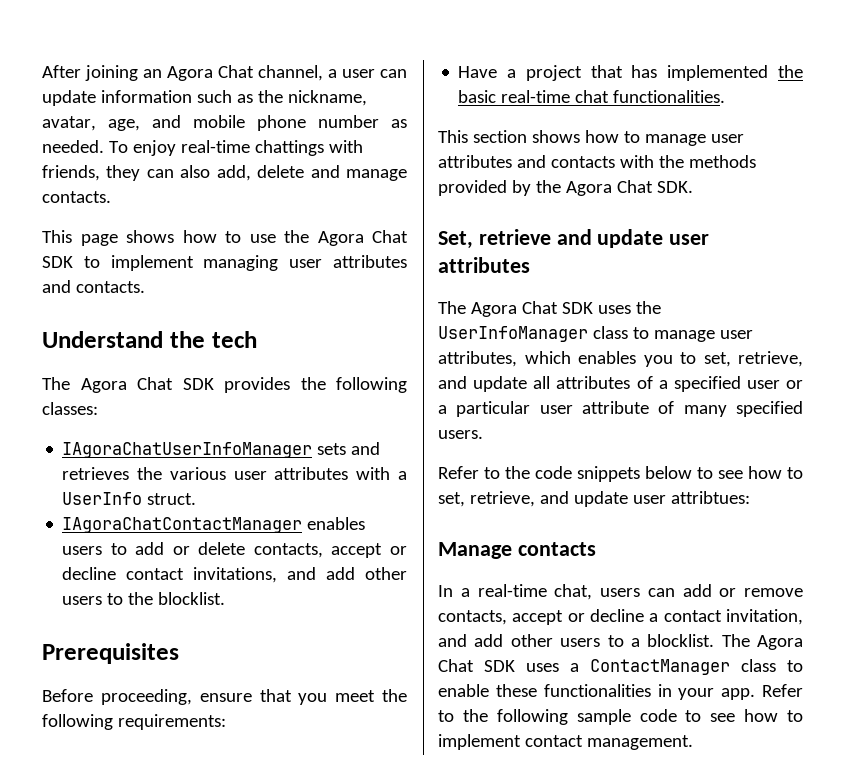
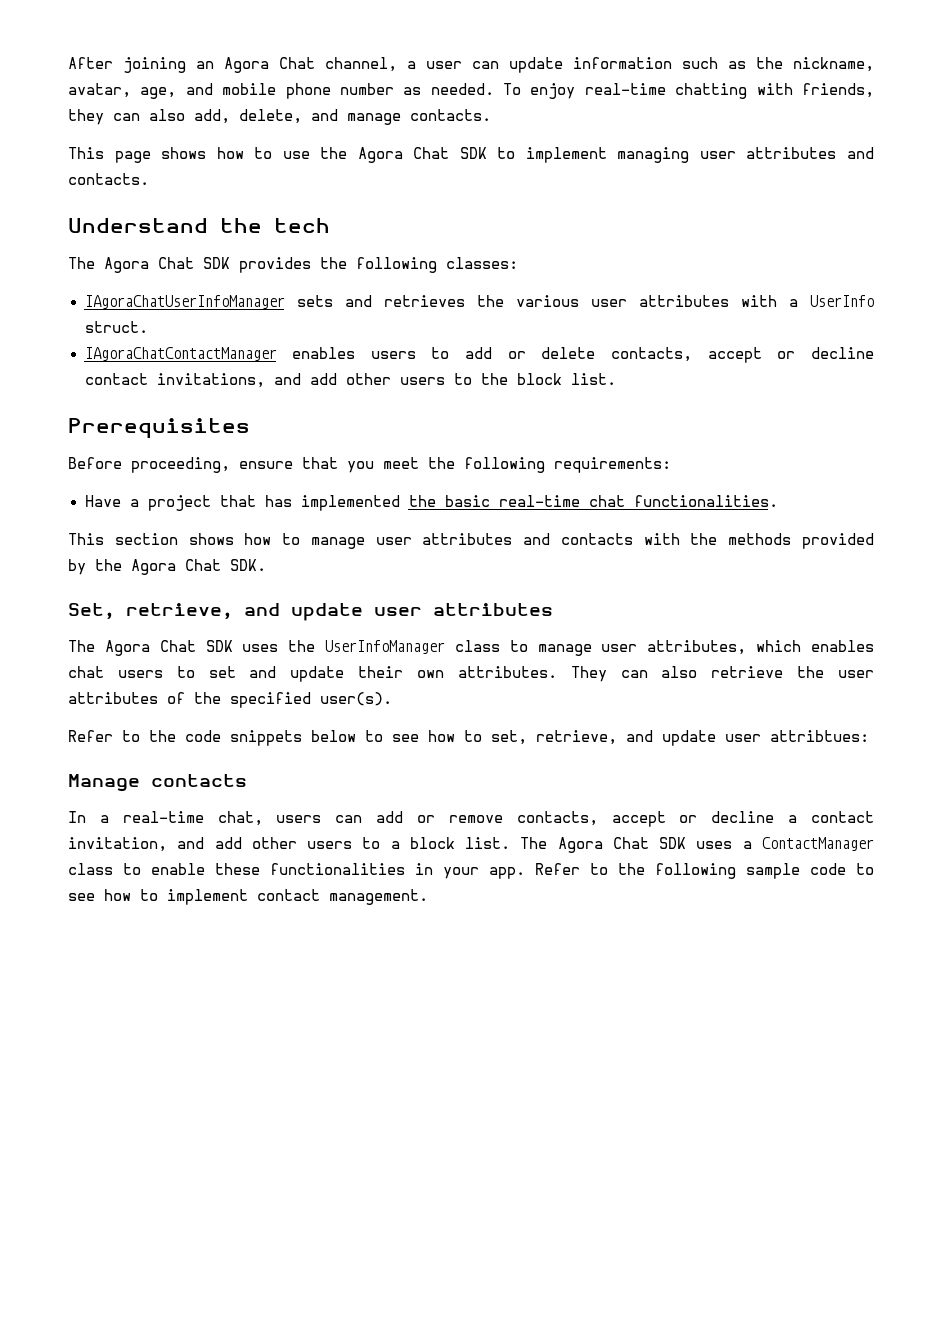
- To enjoy real-time chattings with friends, they can also add, delete and manage contacts.
+ To enjoy real-time chatting with friends, they can also add, delete, and manage contacts.
- IAgoraChatContactManager enables users to add or delete contacts, accept or decline contact invitations, and add other users to the blocklist.
+ IAgoraChatContactManager enables users to add or delete contacts, accept or decline contact invitations, and add other users to the block list.
- Set, retrieve and update user attributes
+ Set, retrieve, and update user attributes
- The Agora Chat SDK uses the UserInfoManager class to manage user attributes, which enables you to set, retrieve, and update all attributes of a specified user or a particular user attribute of many specified users.
+ The Agora Chat SDK uses the UserInfoManager class to manage user attributes, which enables chat users to set and update their own attributes. They can also retrieve the user attributes of the specified user(s).
- In a real-time chat, users can add or remove contacts, accept or decline a contact invitation, and add other users to a blocklist.
+ In a real-time chat, users can add or remove contacts, accept or decline a contact invitation, and add other users to a block list.

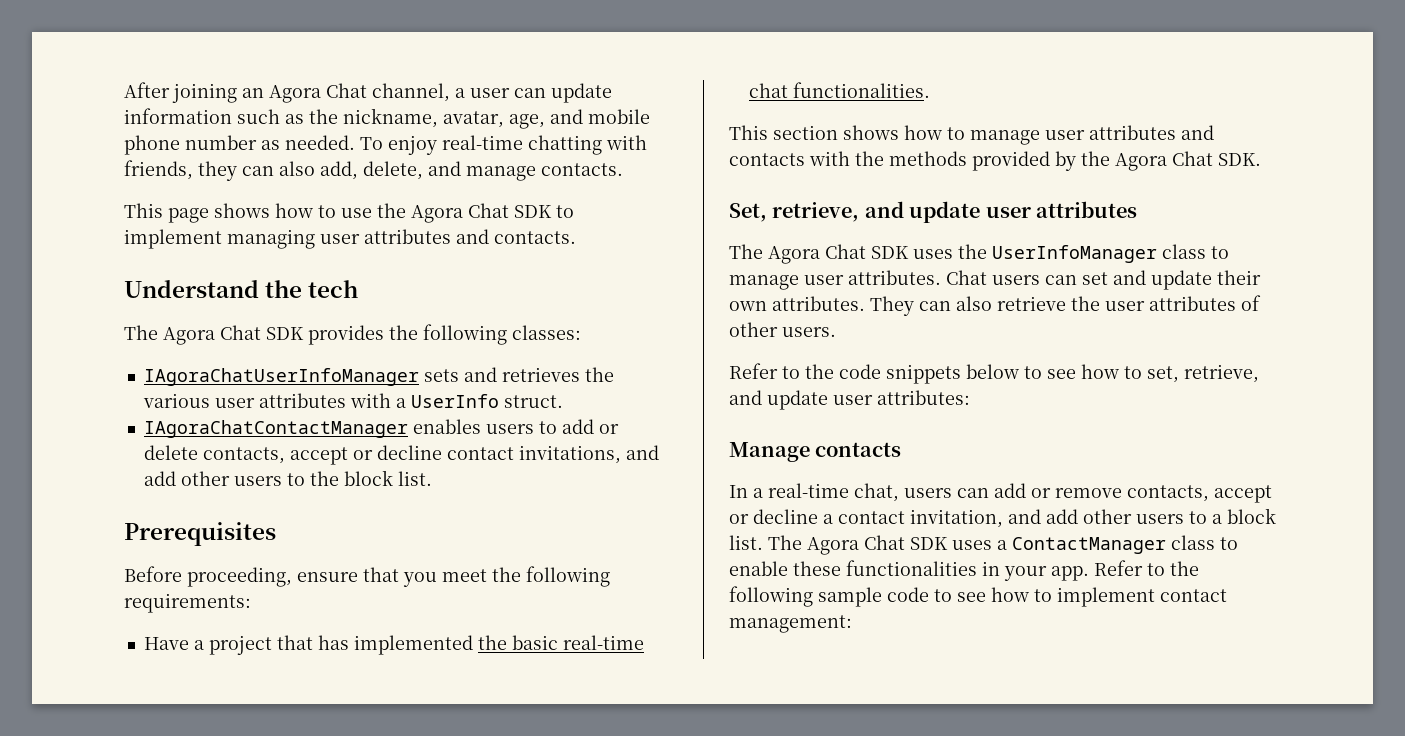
- The Agora Chat SDK uses the UserInfoManager class to manage user attributes, which enables chat users to set and update their own attributes.
+ The Agora Chat SDK uses the UserInfoManager class to manage user attributes. Chat users can set and update their own attributes.
- They can also retrieve the user attributes of the specified user(s).
+ They can also retrieve the user attributes of other users.
- Refer to the code snippets below to see how to set, retrieve, and update user attribtues:
+ Refer to the code snippets below to see how to set, retrieve, and update user attributes:
- Refer to the following sample code to see how to implement contact management.
+ Refer to the following sample code to see how to implement contact management:

